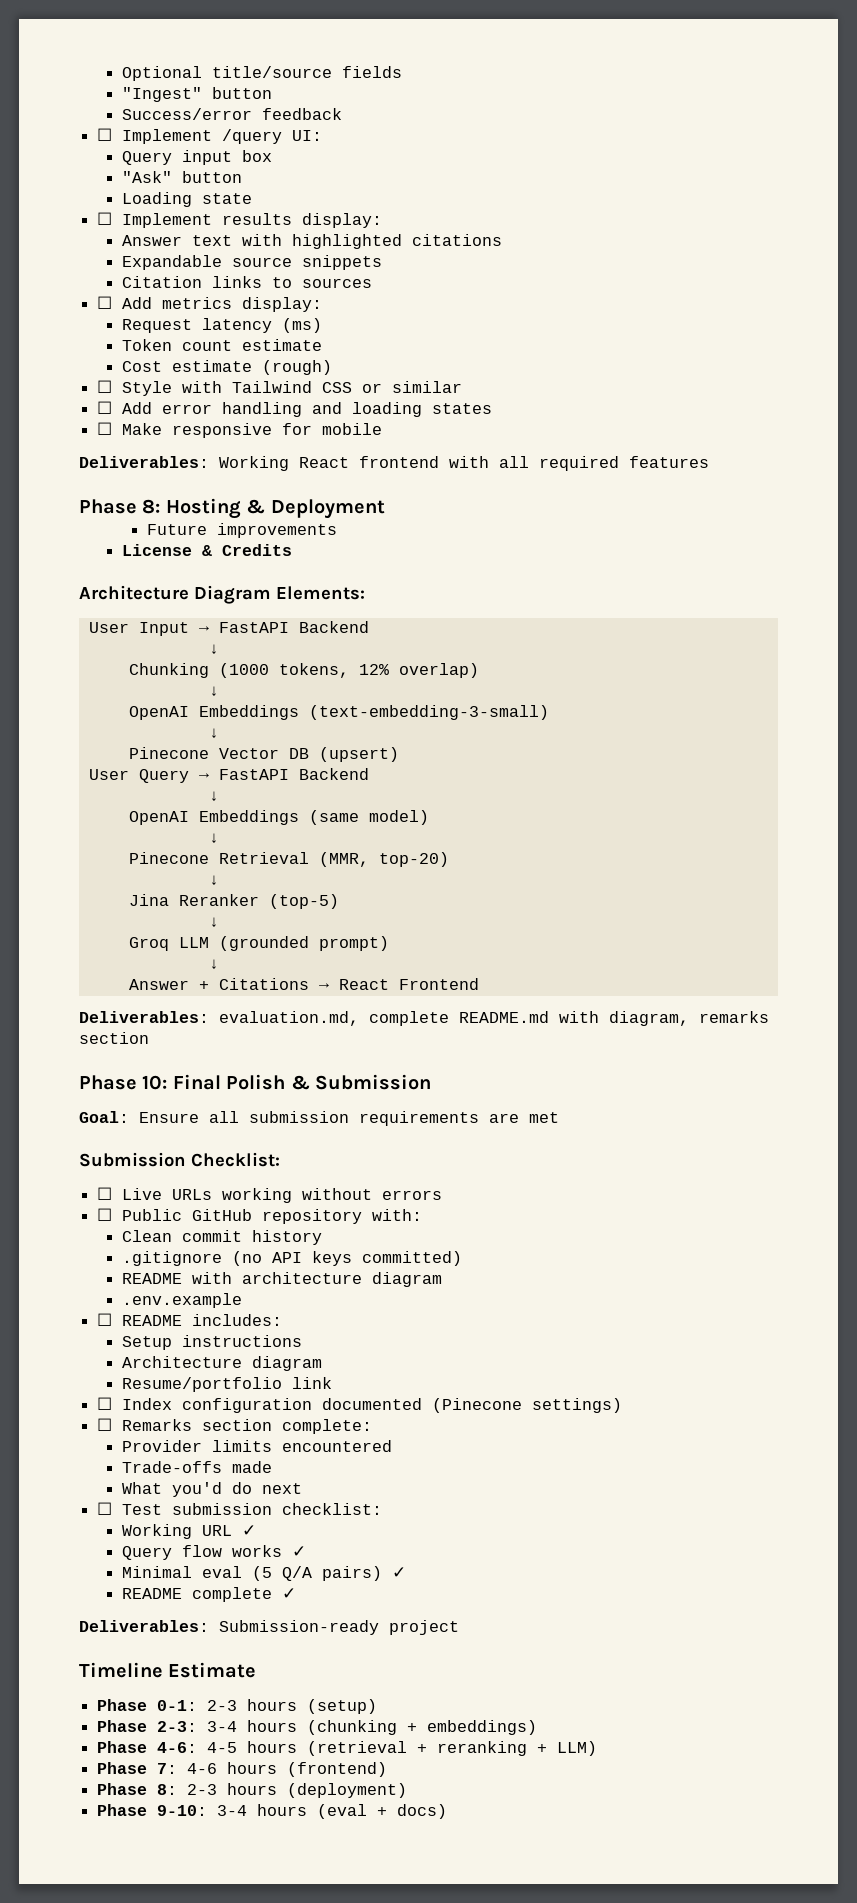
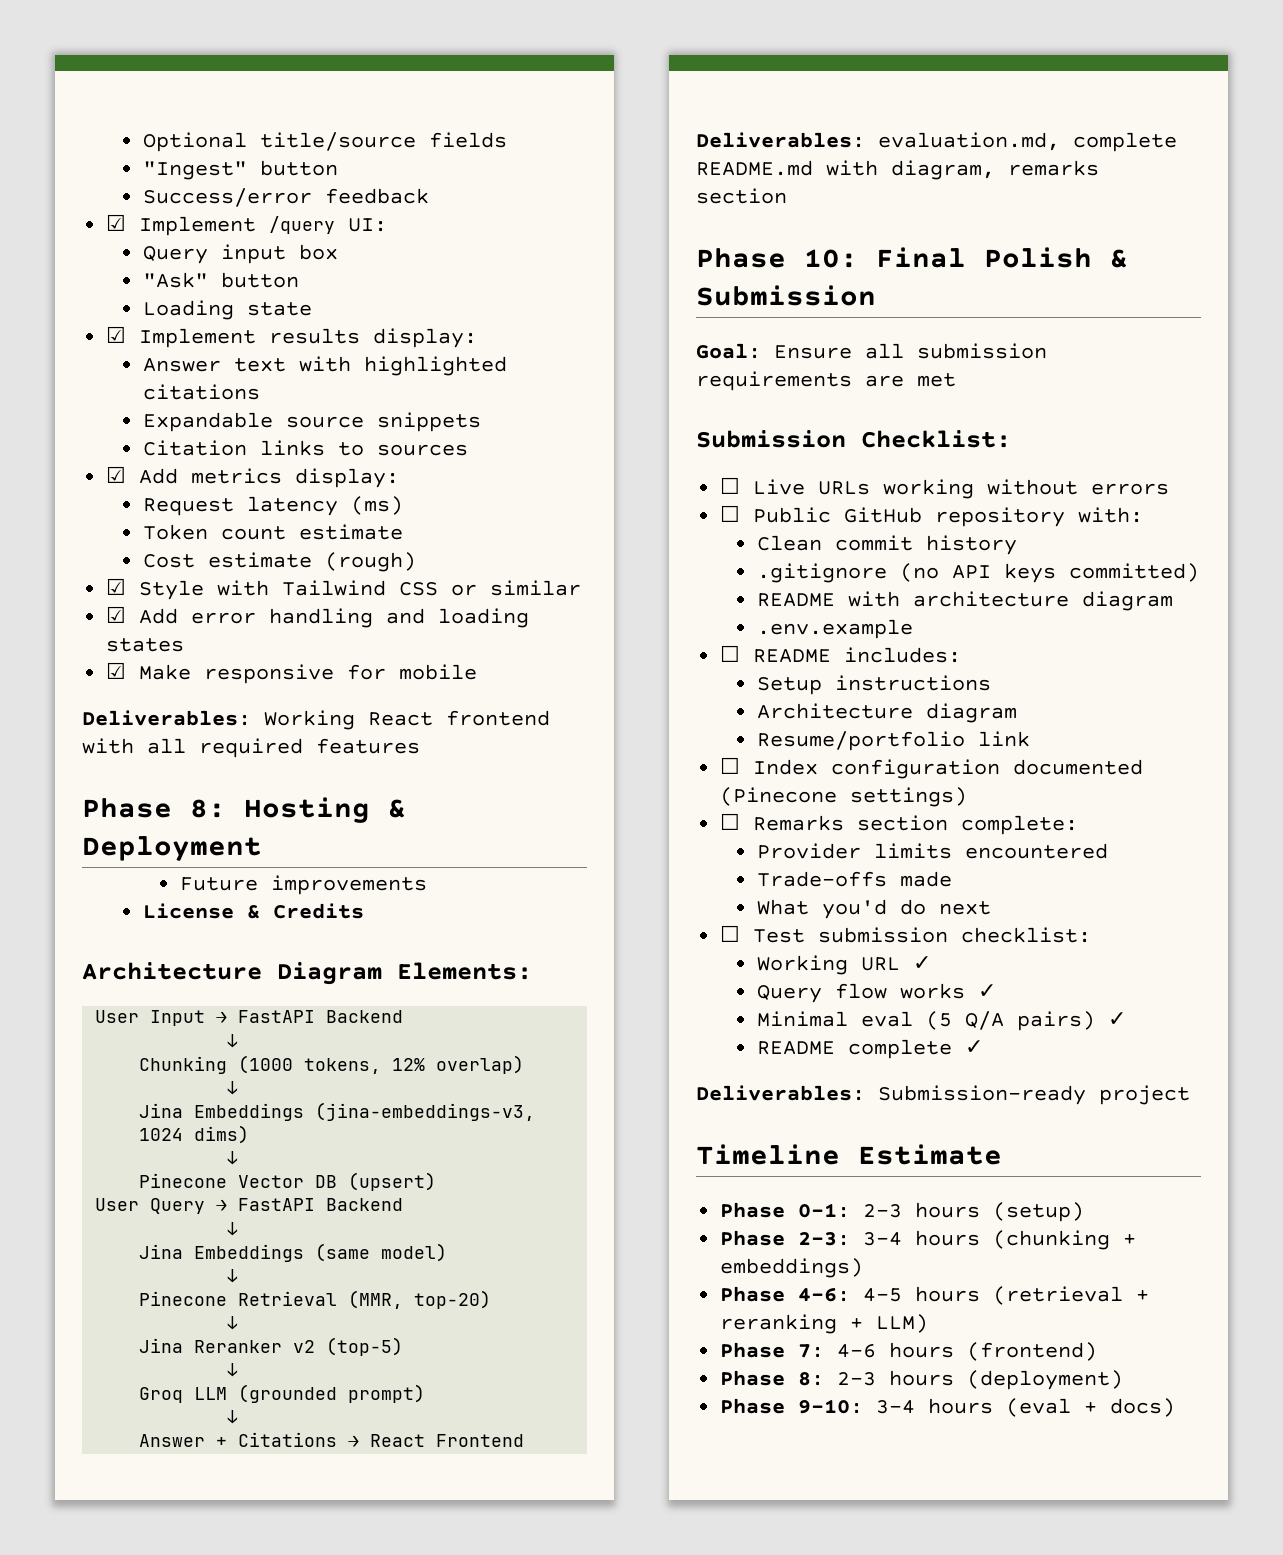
- ☐ Implement /query UI:
+ ☑ Implement /query UI:
- ☐ Implement results display:
+ ☑ Implement results display:
- ☐ Add metrics display:
+ ☑ Add metrics display:
- ☐ Style with Tailwind CSS or similar
+ ☑ Style with Tailwind CSS or similar
- ☐ Add error handling and loading states
+ ☑ Add error handling and loading states
- ☐ Make responsive for mobile
+ ☑ Make responsive for mobile
- OpenAI Embeddings (text-embedding-3-small)
+ Jina Embeddings (jina-embeddings-v3, 1024 dims)
- OpenAI Embeddings (same model)
+ Jina Embeddings (same model)
- Jina Reranker (top-5)
+ Jina Reranker v2 (top-5)

